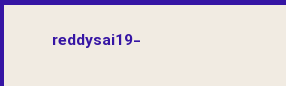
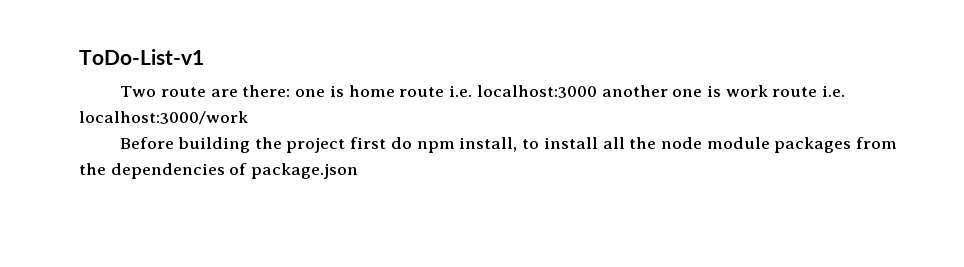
- reddysai19-
+ ToDo-List-v1
+ Two route are there: one is home route i.e. localhost:3000 another one is work route i.e. localhost:3000/work
+ Before building the project first do npm install, to install all the node module packages from the dependencies of package.json

